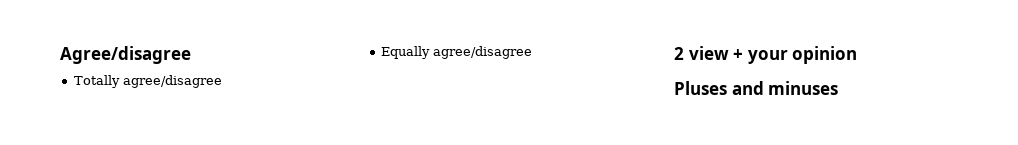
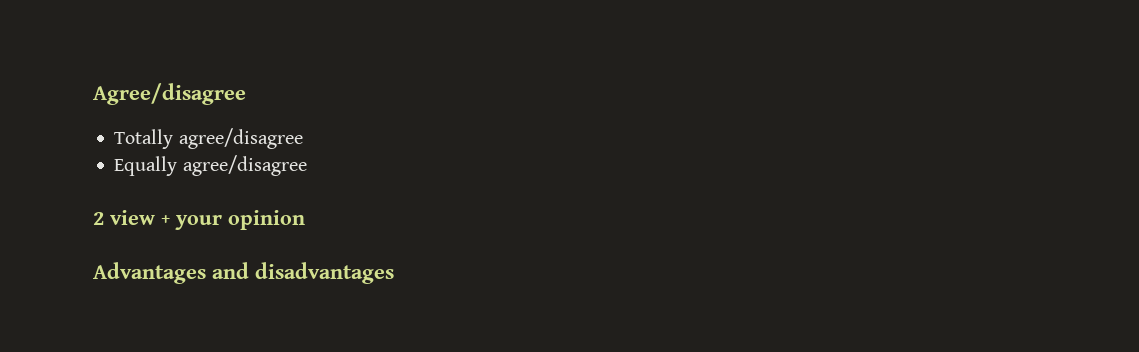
- Pluses and minuses
+ Advantages and disadvantages

